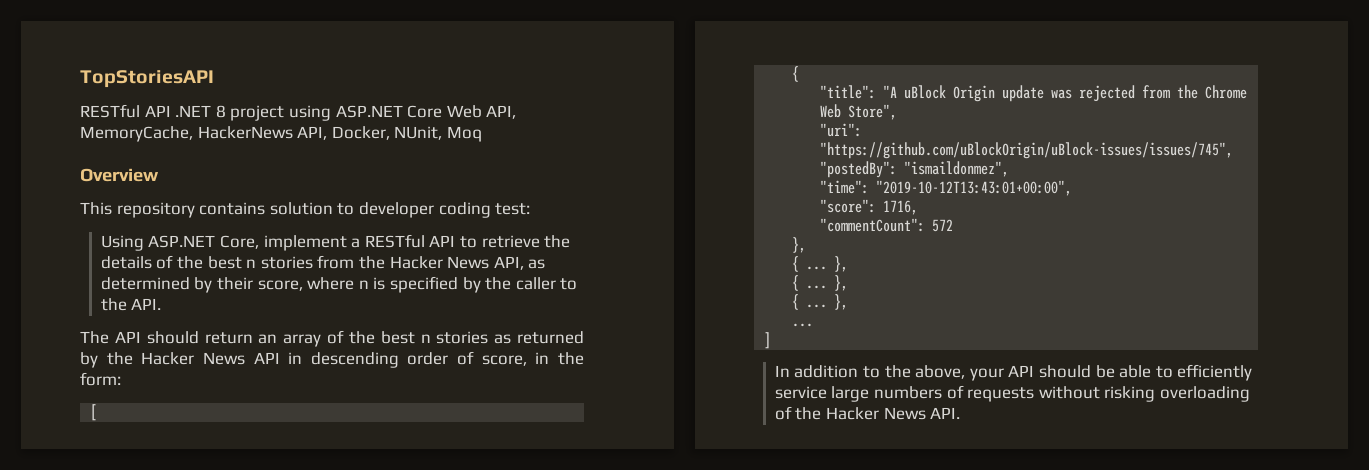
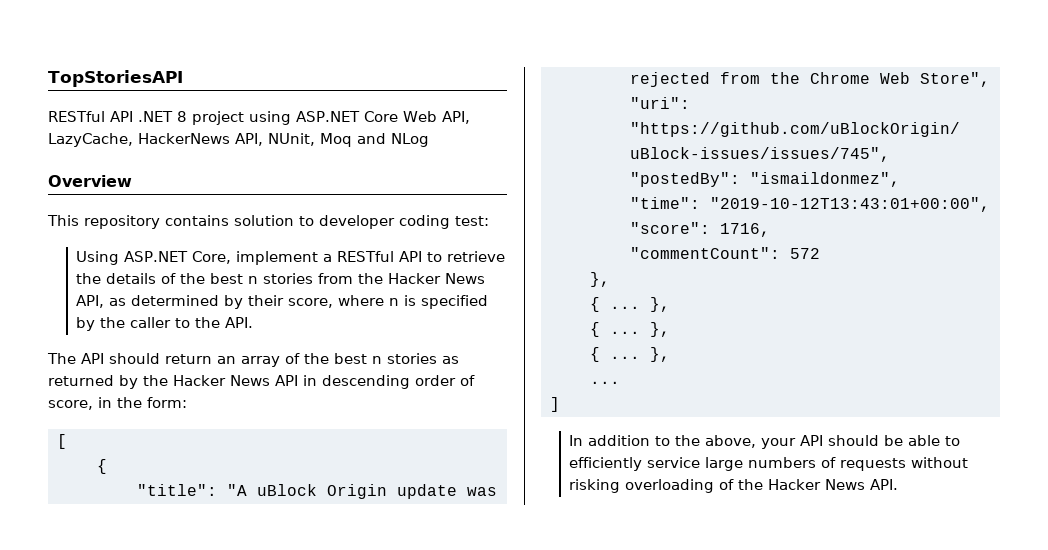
- RESTful API .NET 8 project using ASP.NET Core Web API, MemoryCache, HackerNews API, Docker, NUnit, Moq
+ RESTful API .NET 8 project using ASP.NET Core Web API, LazyCache, HackerNews API, NUnit, Moq and NLog

